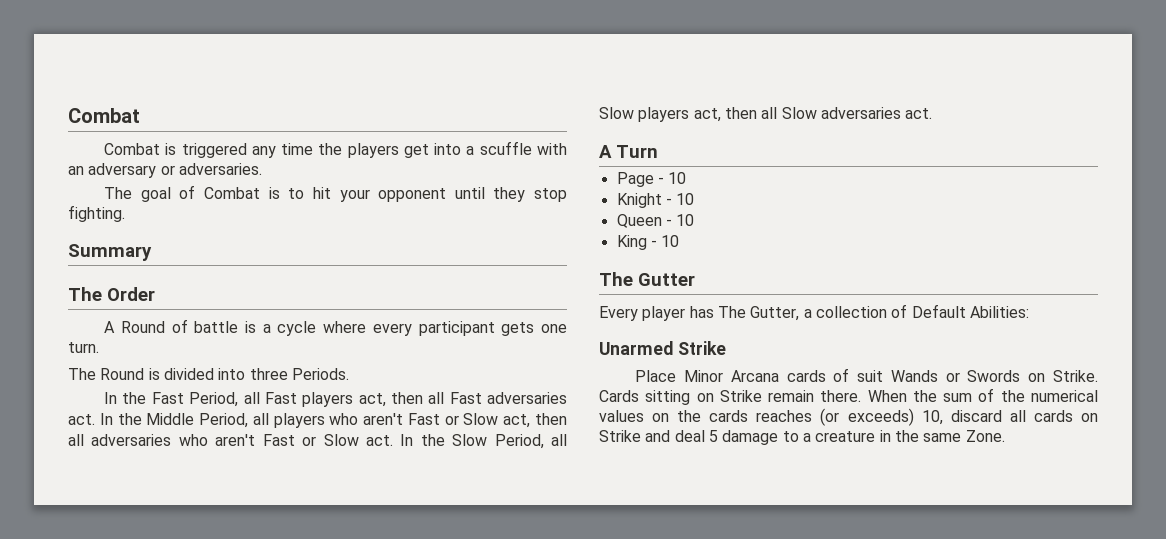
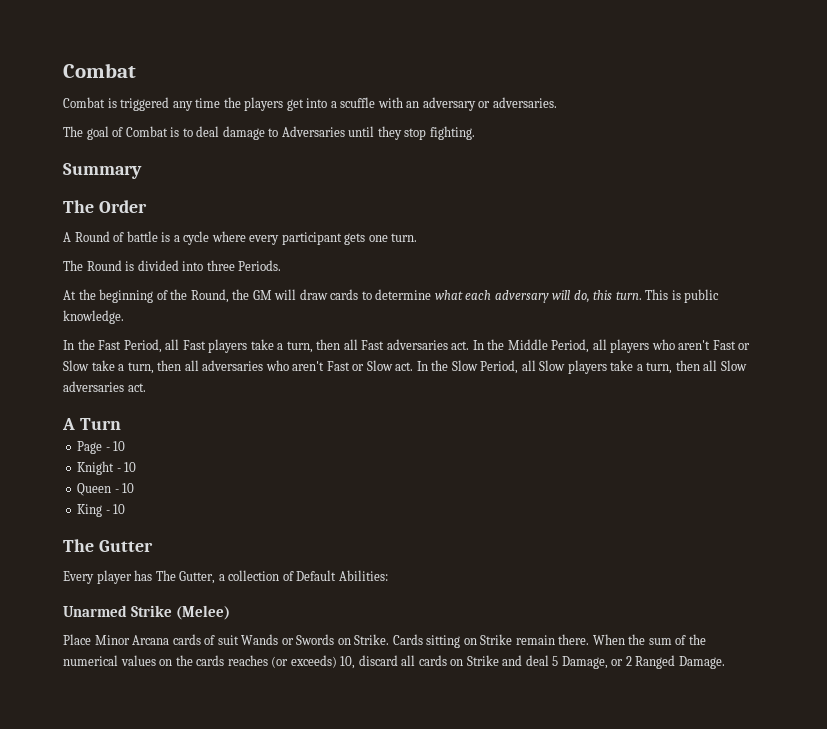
- The goal of Combat is to hit your opponent until they stop fighting.
+ The goal of Combat is to deal damage to Adversaries until they stop fighting.
+ At the beginning of the Round, the GM will draw cards to determine what each adversary will do, this turn. This is public knowledge.
- In the Fast Period, all Fast players act, then all Fast adversaries act.
+ In the Fast Period, all Fast players take a turn, then all Fast adversaries act.
- In the Middle Period, all players who aren't Fast or Slow act, then all adversaries who aren't Fast or Slow act.
+ In the Middle Period, all players who aren't Fast or Slow take a turn, then all adversaries who aren't Fast or Slow act.
- In the Slow Period, all Slow players act, then all Slow adversaries act.
+ In the Slow Period, all Slow players take a turn, then all Slow adversaries act.
- Unarmed Strike
+ Unarmed Strike (Melee)
- When the sum of the numerical values on the cards reaches (or exceeds) 10, discard all cards on Strike and deal 5 damage to a creature in the same Zone.
+ When the sum of the numerical values on the cards reaches (or exceeds) 10, discard all cards on Strike and deal 5 Damage, or 2 Ranged Damage.

